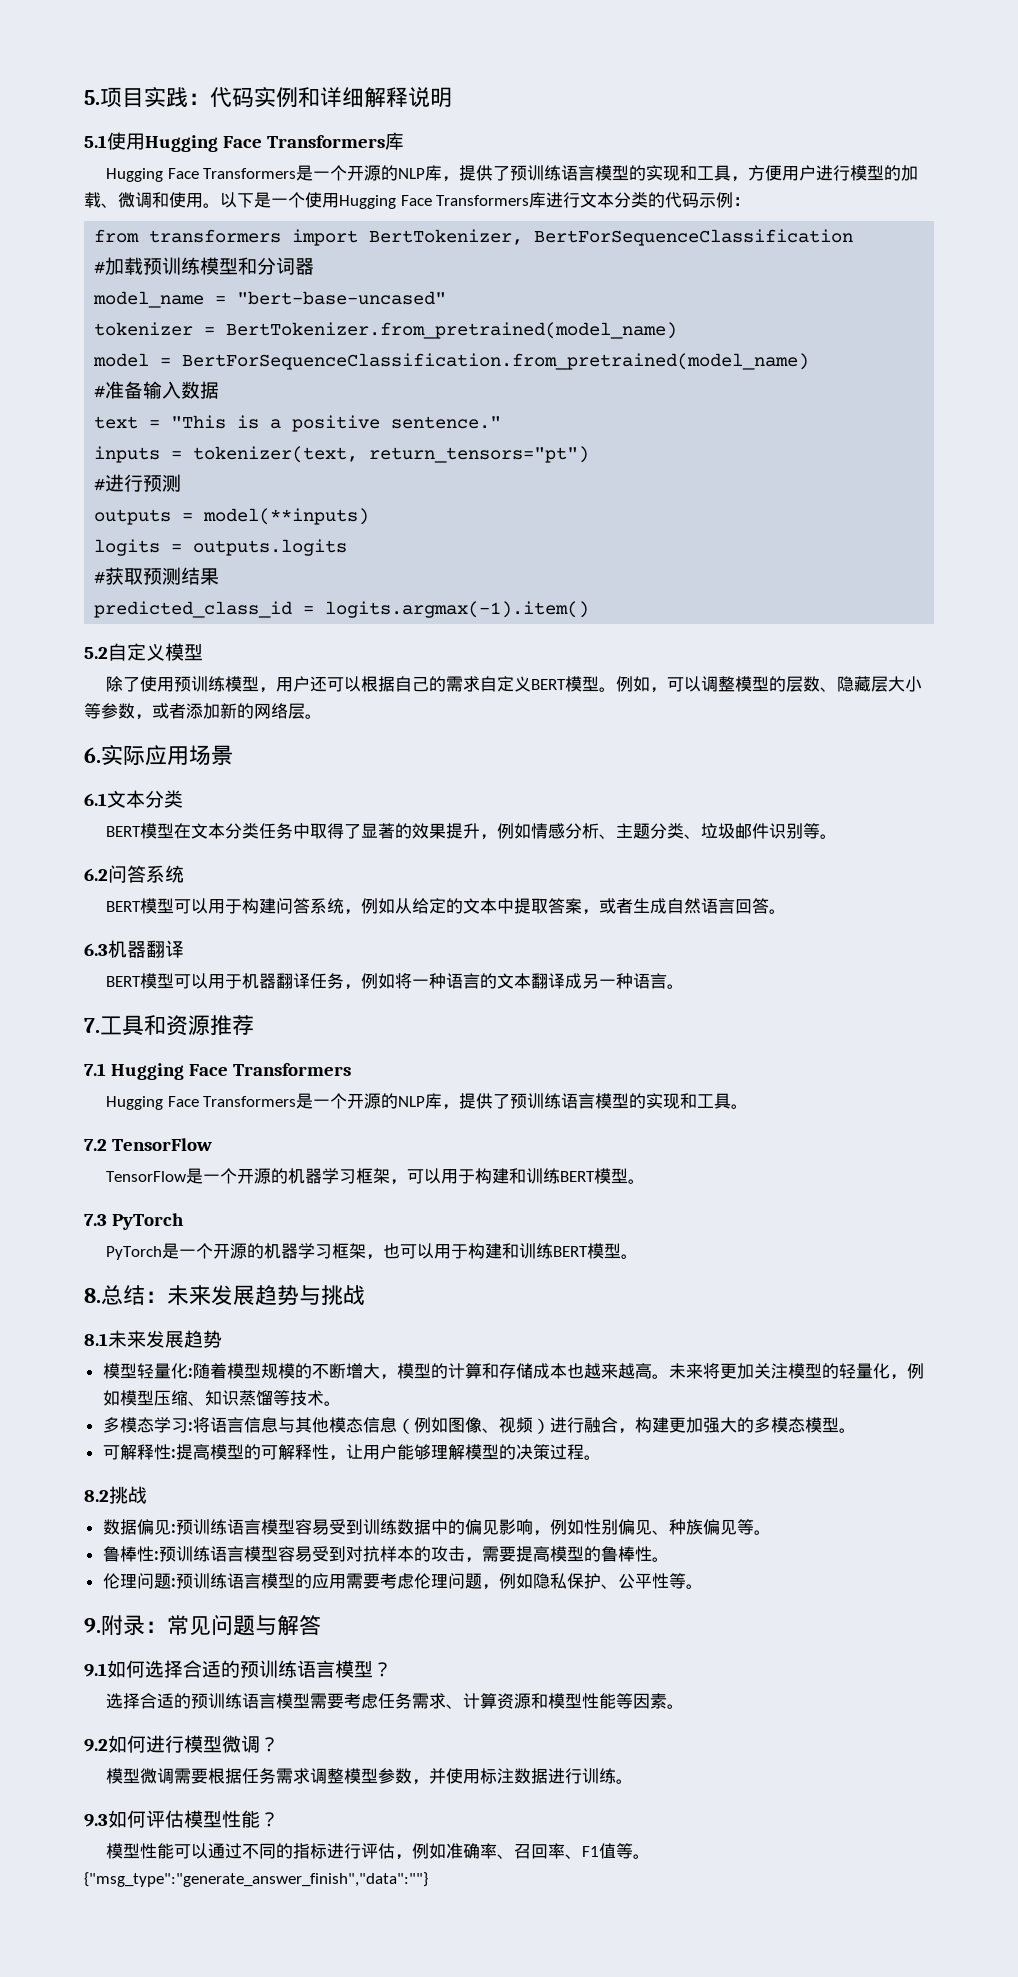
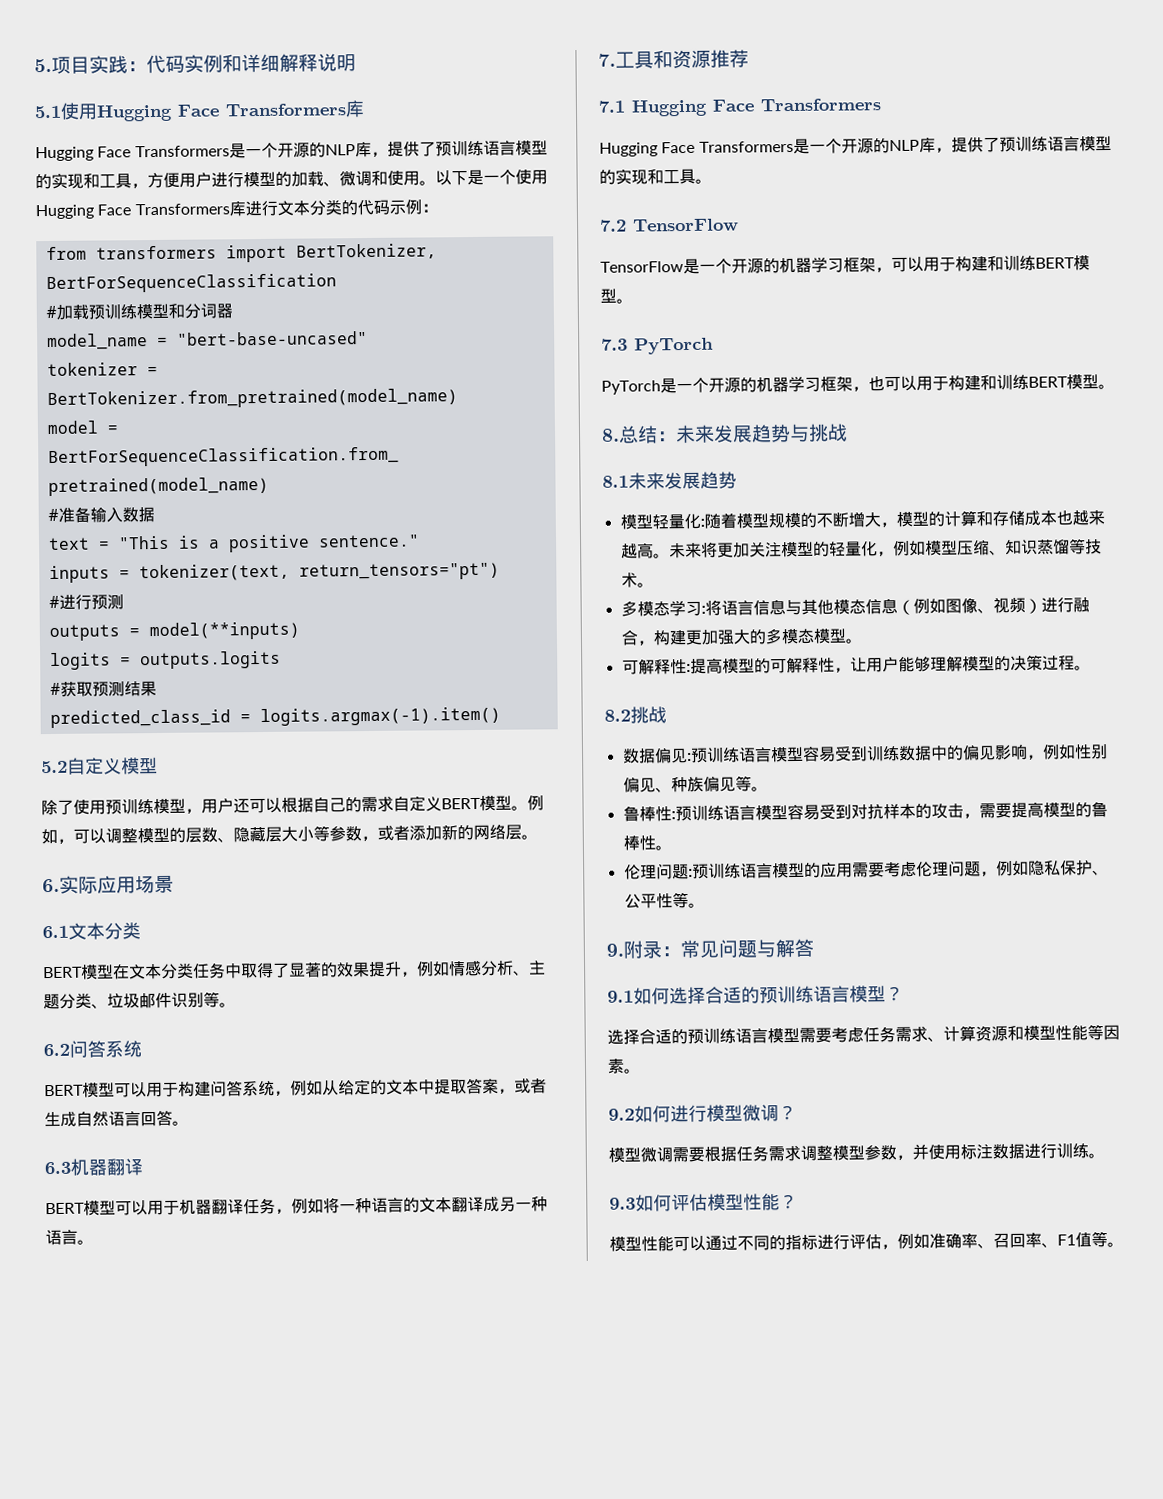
- {"msg_type":"generate_answer_finish","data":""}

